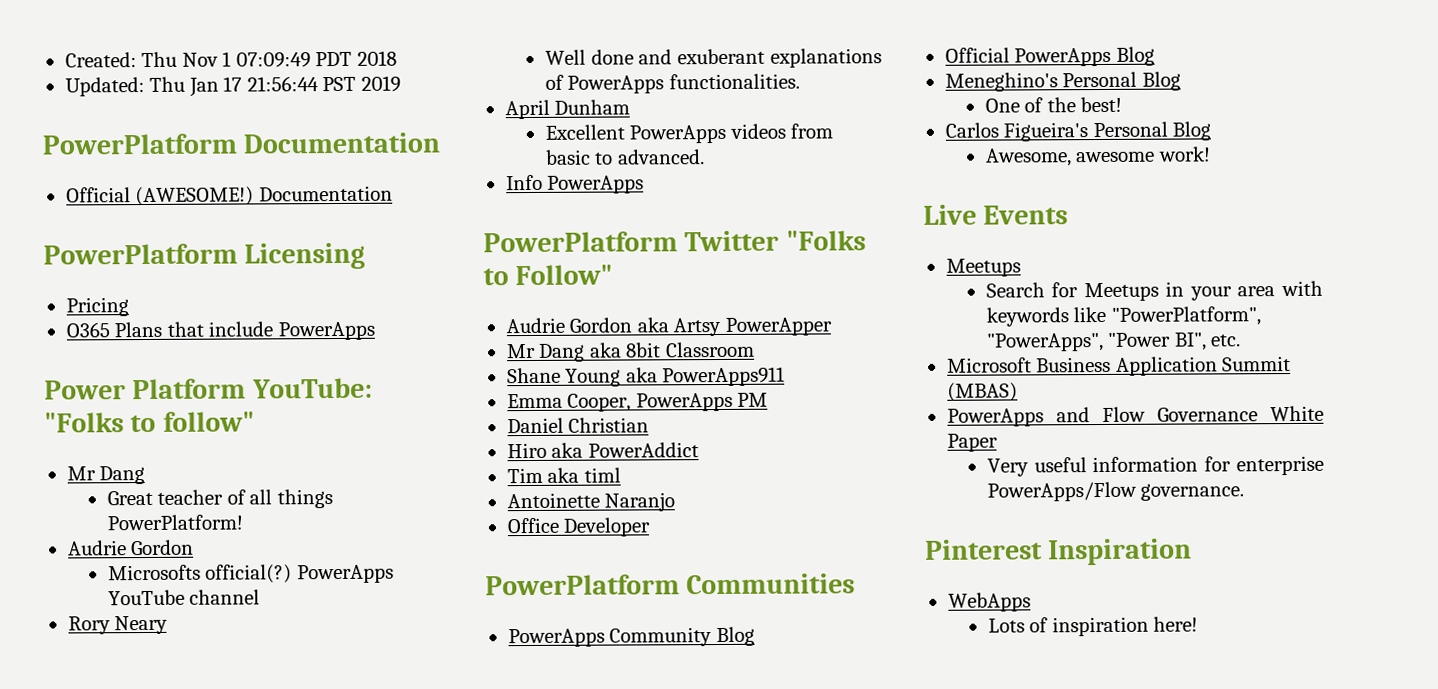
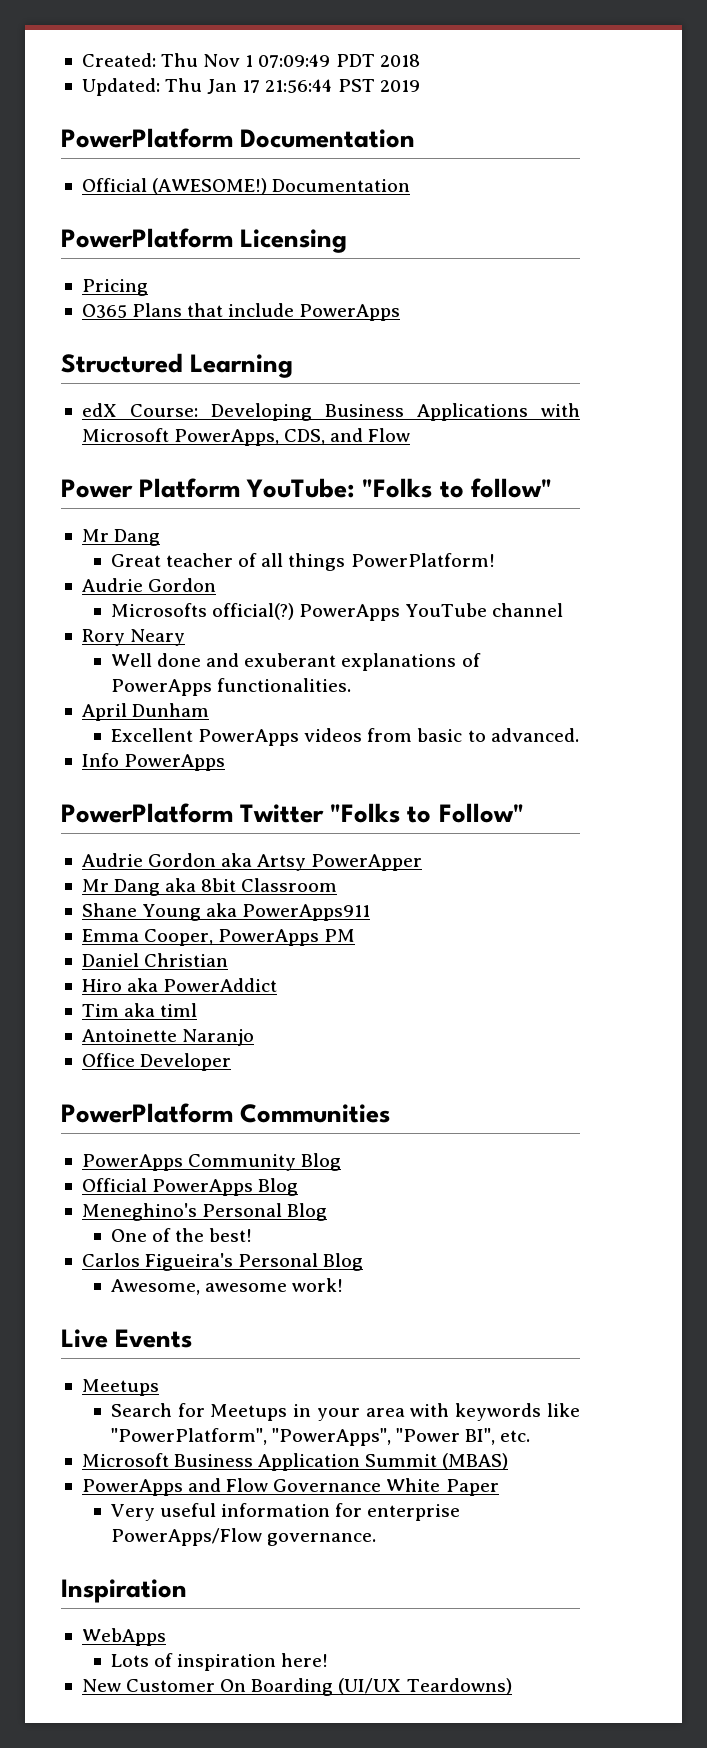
+ Structured Learning
+ edX Course: Developing Business Applications with Microsoft PowerApps, CDS, and Flow
- Pinterest Inspiration
+ Inspiration
+ New Customer On Boarding (UI/UX Teardowns)

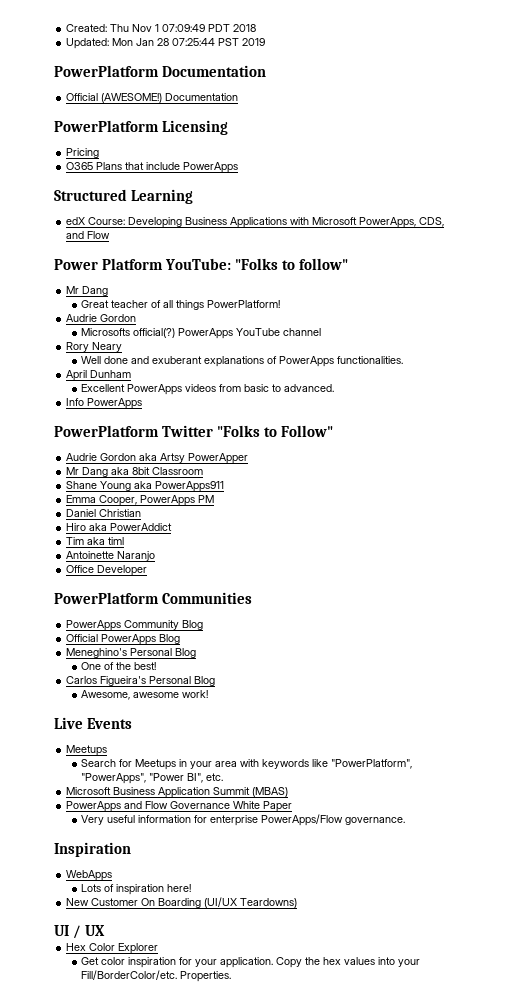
- Updated: Thu Jan 17 21:56:44 PST 2019
+ Updated: Mon Jan 28 07:25:44 PST 2019
+ UI / UX
+ Hex Color Explorer
+ Get color inspiration for your application. Copy the hex values into your Fill/BorderColor/etc. Properties.

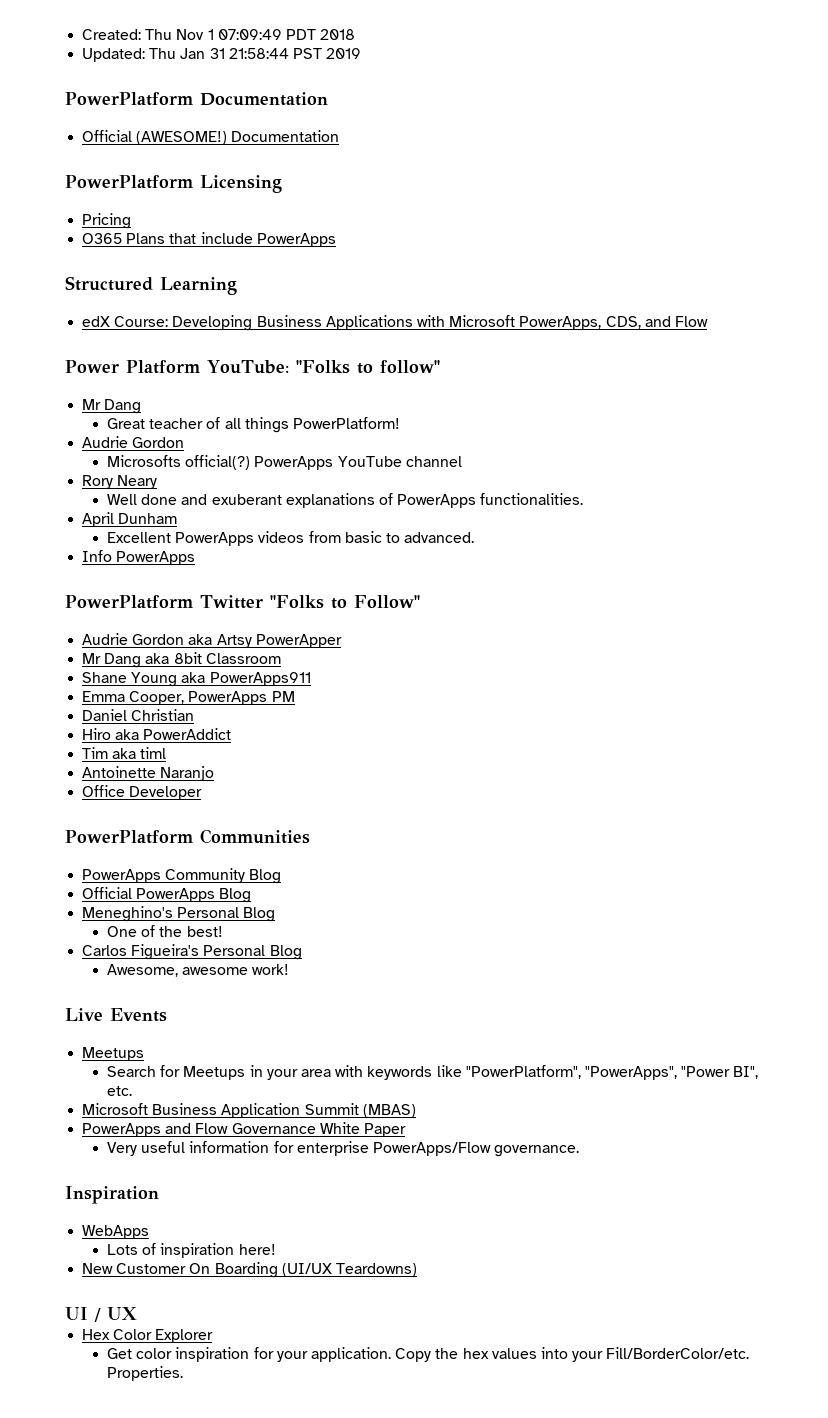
- Updated: Mon Jan 28 07:25:44 PST 2019
+ Updated: Thu Jan 31 21:58:44 PST 2019

